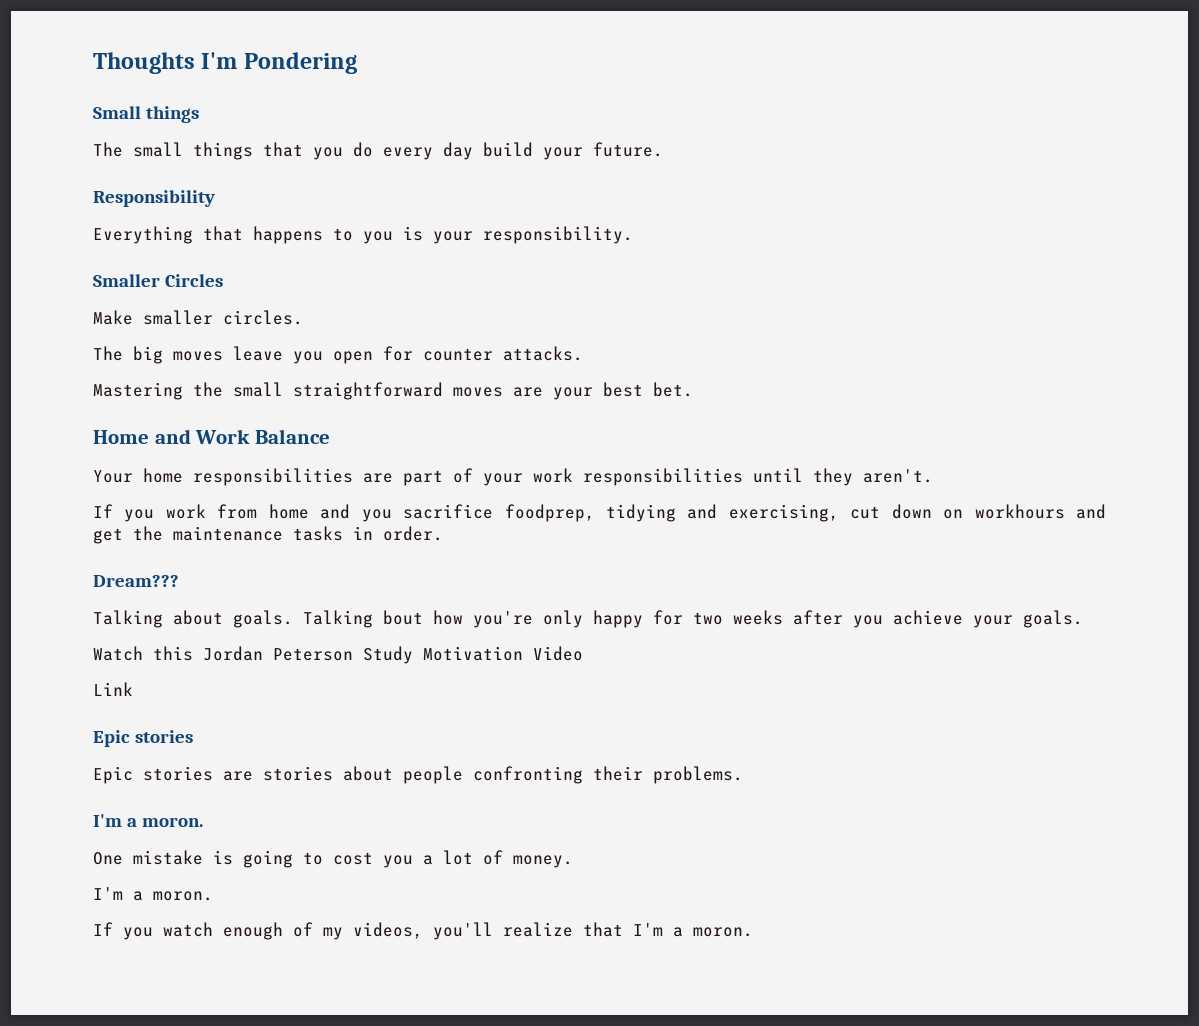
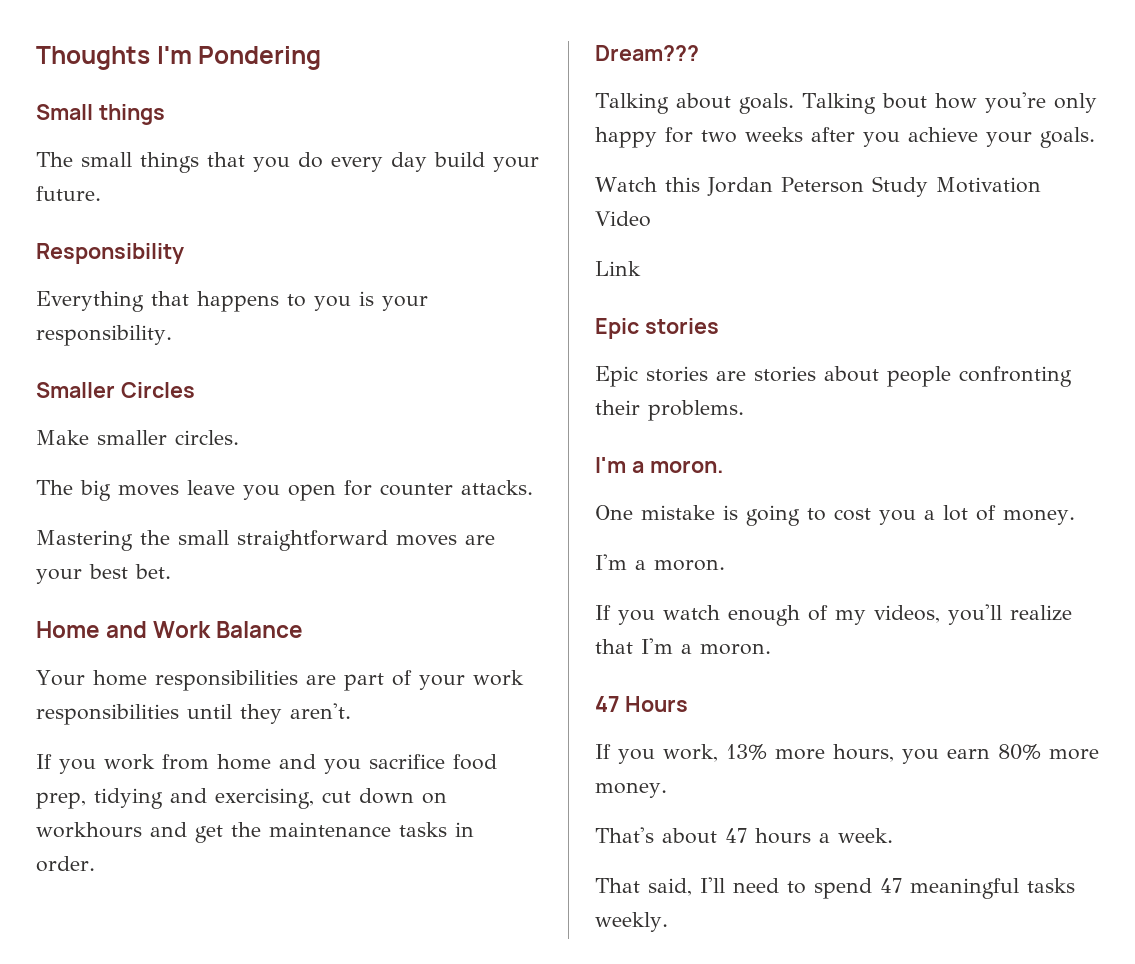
- If you work from home and you sacrifice foodprep, tidying and exercising, cut down on workhours and get the maintenance tasks in order.
+ If you work from home and you sacrifice food prep, tidying and exercising, cut down on workhours and get the maintenance tasks in order.
+ 47 Hours
+ If you work, 13% more hours, you earn 80% more money.
+ That's about 47 hours a week.
+ That said, I'll need to spend 47 meaningful tasks weekly.

